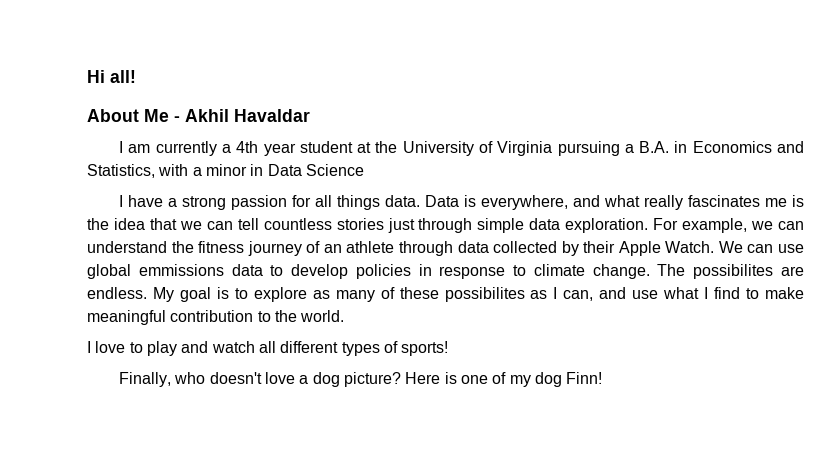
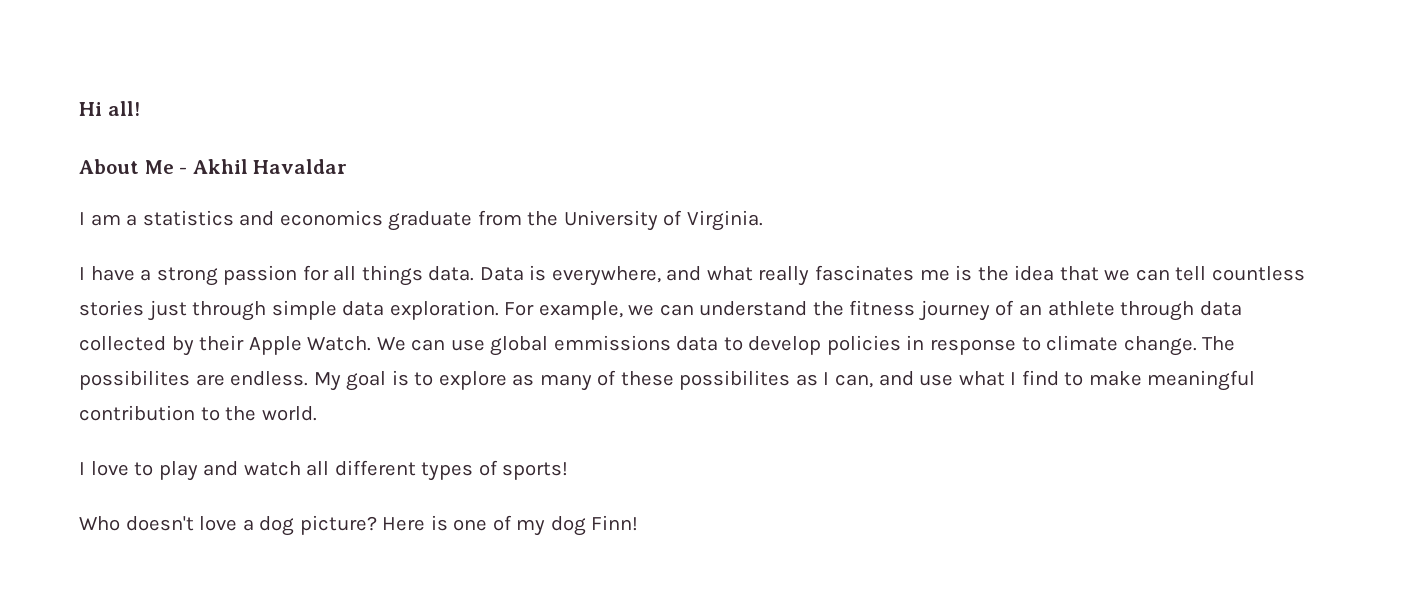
- I am currently a 4th year student at the University of Virginia pursuing a B.A. in Economics and Statistics, with a minor in Data Science
+ I am a statistics and economics graduate from the University of Virginia.
- Finally, who doesn't love a dog picture?
+ Who doesn't love a dog picture?

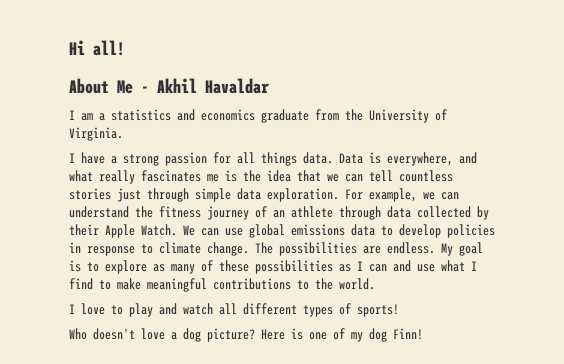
- We can use global emmissions data to develop policies in response to climate change.
+ We can use global emissions data to develop policies in response to climate change.
- The possibilites are endless.
+ The possibilities are endless.
- My goal is to explore as many of these possibilites as I can, and use what I find to make meaningful contribution to the world.
+ My goal is to explore as many of these possibilities as I can and use what I find to make meaningful contributions to the world.

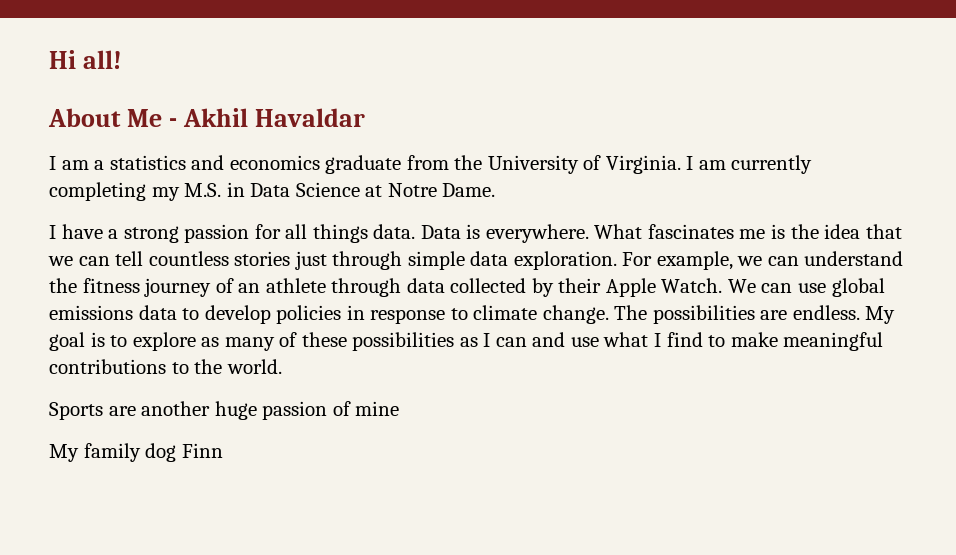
+ I am currently completing my M.S. in Data Science at Notre Dame.
- Data is everywhere, and what really fascinates me is the idea that we can tell countless stories just through simple data exploration.
+ Data is everywhere. What fascinates me is the idea that we can tell countless stories just through simple data exploration.
- I love to play and watch all different types of sports!
- Who doesn't love a dog picture? Here is one of my dog Finn!
+ Sports are another huge passion of mine
+ My family dog Finn

